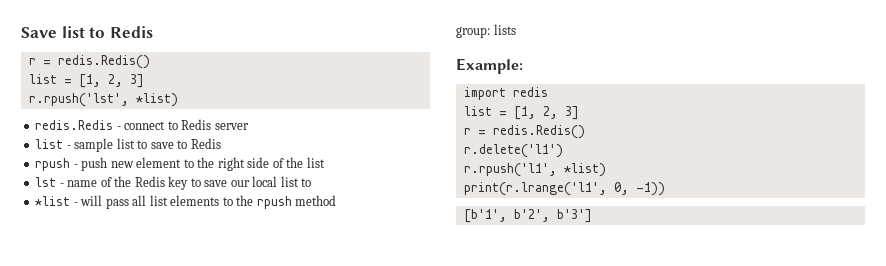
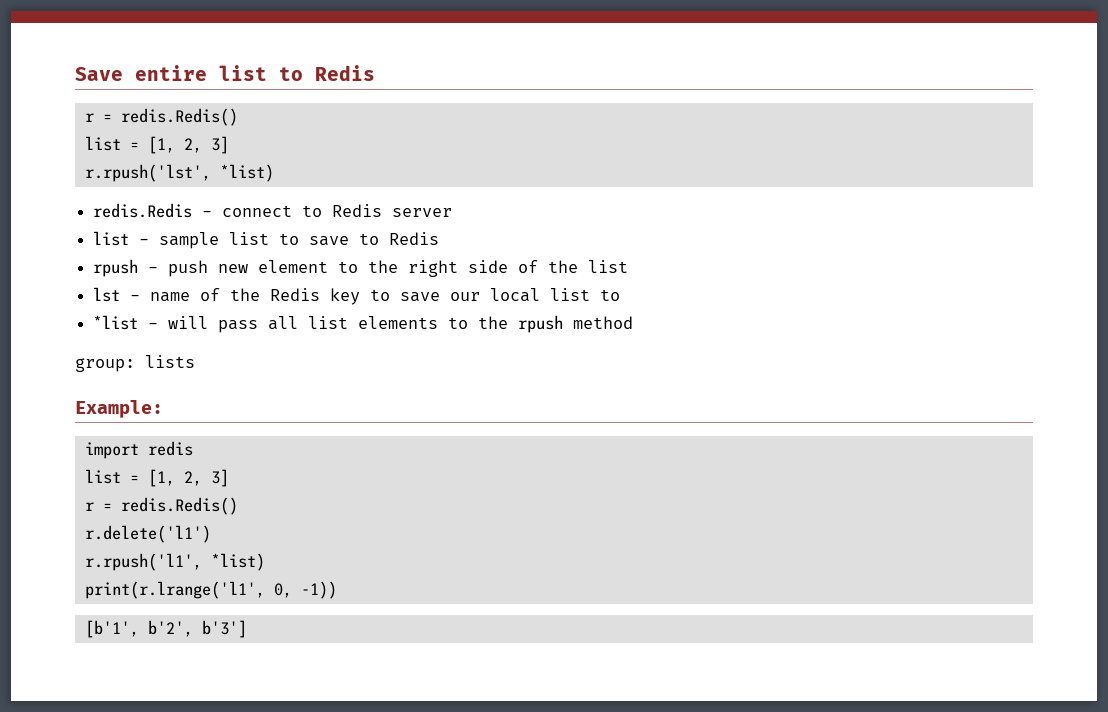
- Save list to Redis
+ Save entire list to Redis

